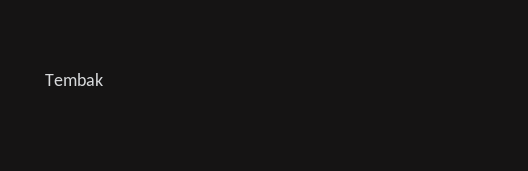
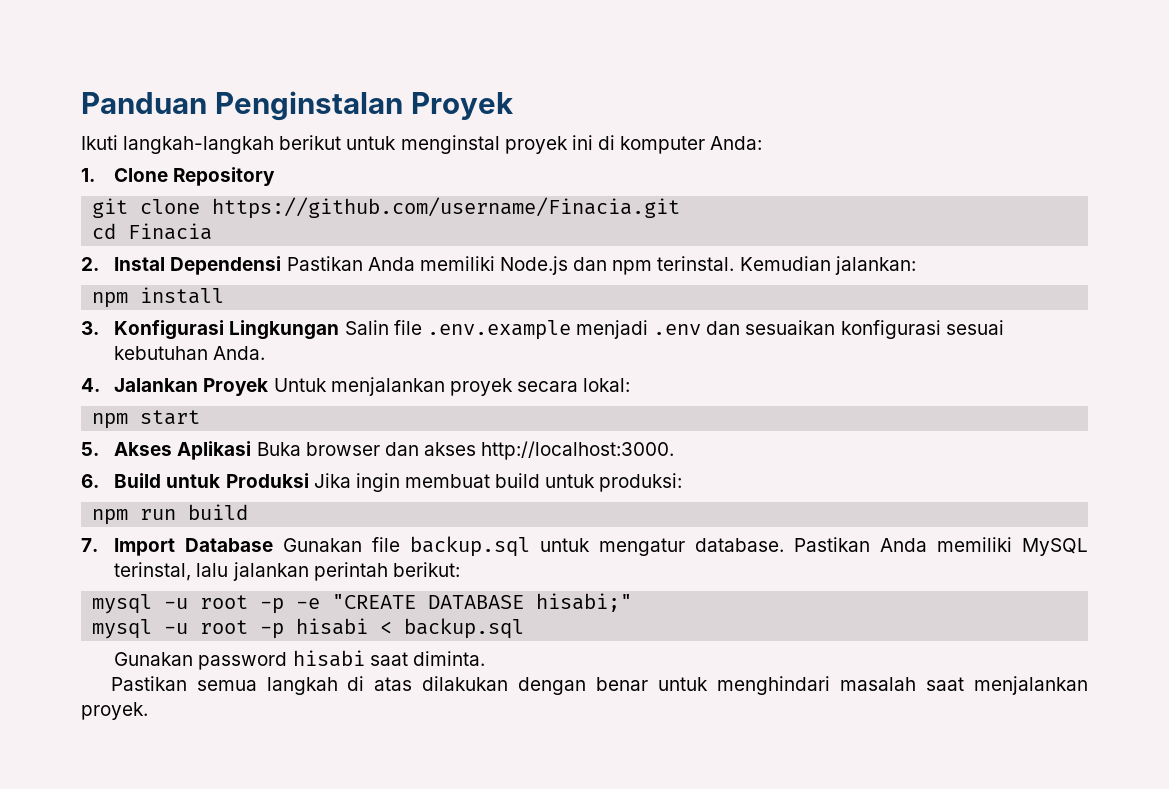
- Tembak
+ Panduan Penginstalan Proyek
+ Ikuti langkah-langkah berikut untuk menginstal proyek ini di komputer Anda:
+ 1. Clone Repository
+ git clone https://github.com/username/Finacia.git
+ cd Finacia
+ 2. Instal Dependensi Pastikan Anda memiliki Node.js dan npm terinstal. Kemudian jalankan:
+ npm install
+ 3. Konfigurasi Lingkungan Salin file .env.example menjadi .env dan sesuaikan konfigurasi sesuai kebutuhan Anda.
+ 4. Jalankan Proyek Untuk menjalankan proyek secara lokal:
+ npm start
+ 5. Akses Aplikasi Buka browser dan akses http://localhost:3000.
+ 6. Build untuk Produksi Jika ingin membuat build untuk produksi:
+ npm run build
+ 7. Import Database Gunakan file backup.sql untuk mengatur database. Pastikan Anda memiliki MySQL terinstal, lalu jalankan perintah berikut:
+ mysql -u root -p -e "CREATE DATABASE hisabi;"
+ mysql -u root -p hisabi < backup.sql
+ Gunakan password hisabi saat diminta.
+ Pastikan semua langkah di atas dilakukan dengan benar untuk menghindari masalah saat menjalankan proyek.

